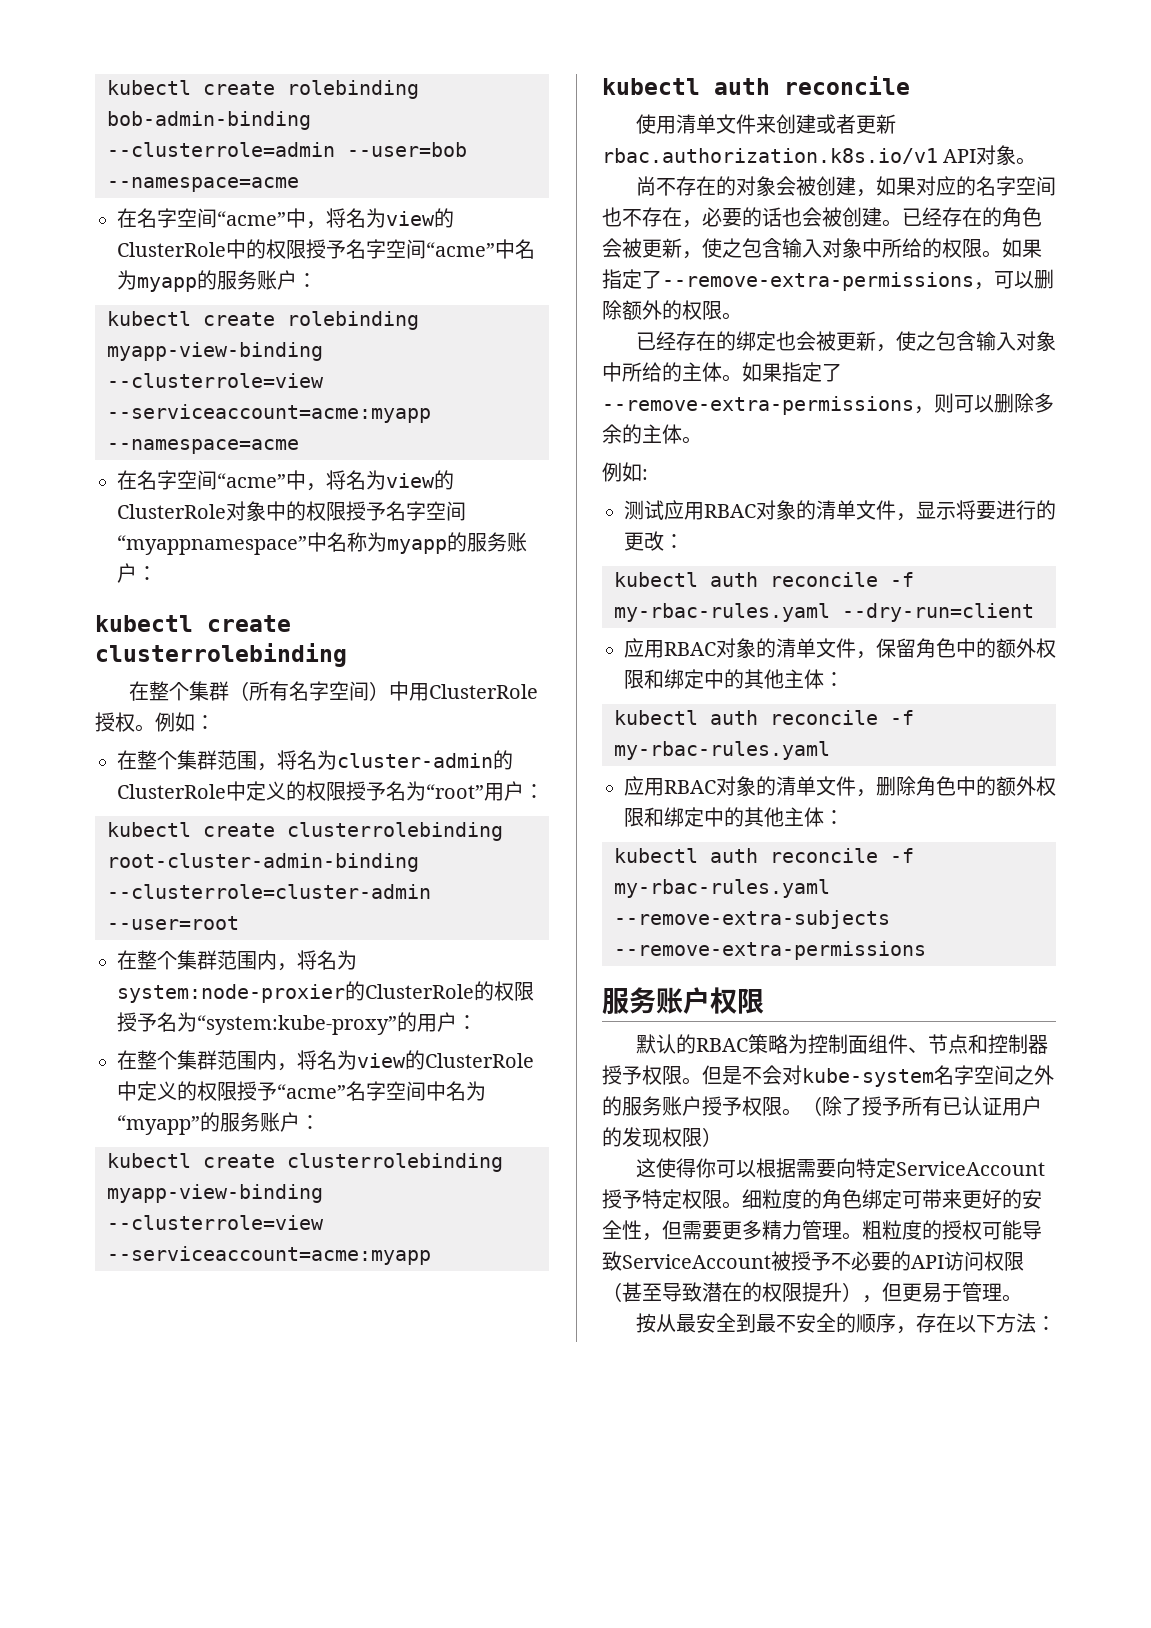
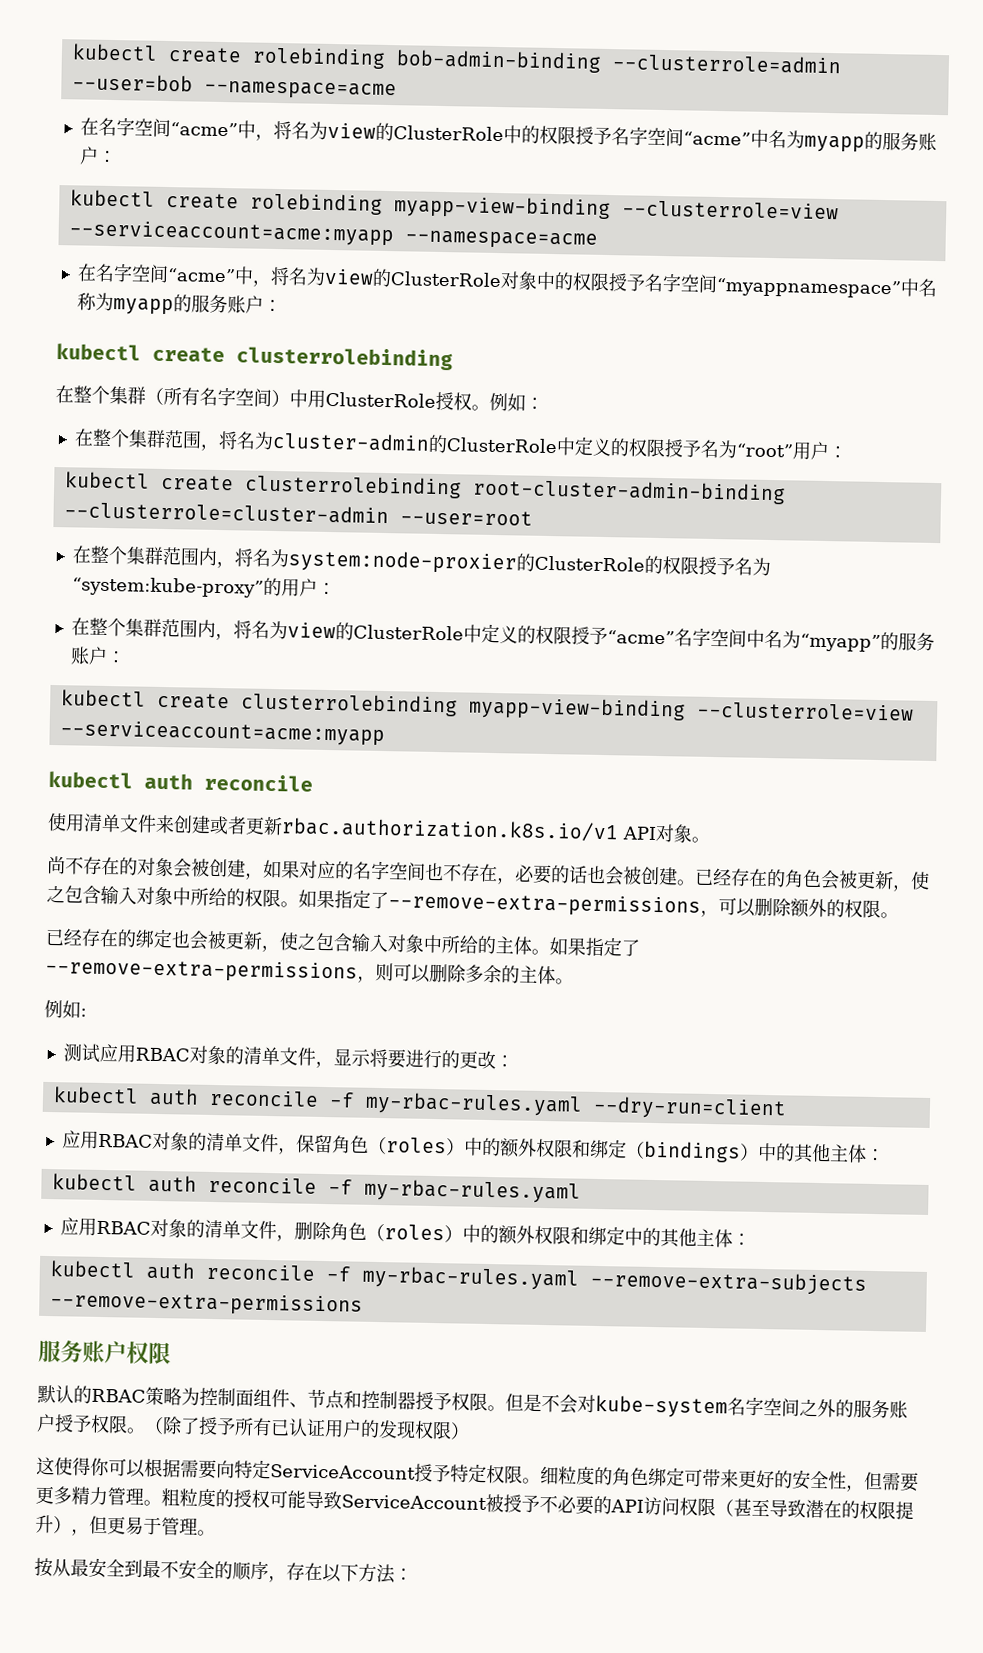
- 应用RBAC对象的清单文件，保留角色中的额外权限和绑定中的其他主体：
+ 应用RBAC对象的清单文件，保留角色（roles）中的额外权限和绑定（bindings）中的其他主体：
- 应用RBAC对象的清单文件，删除角色中的额外权限和绑定中的其他主体：
+ 应用RBAC对象的清单文件，删除角色（roles）中的额外权限和绑定中的其他主体：

